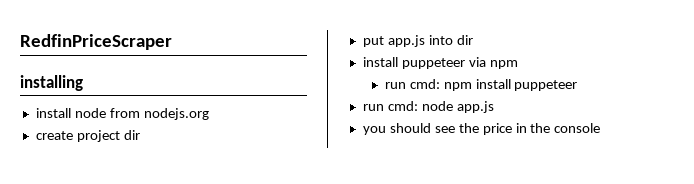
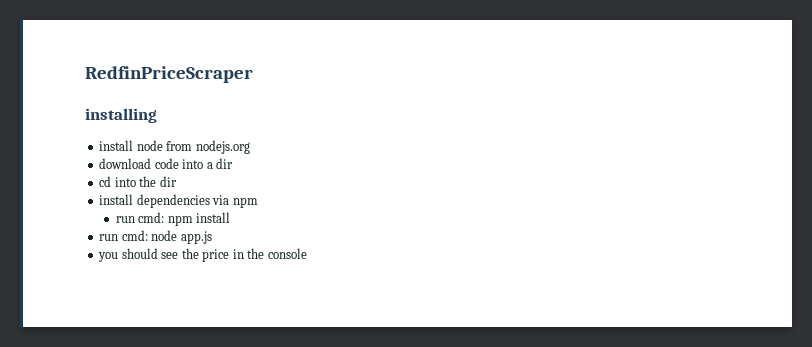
- create project dir
- put app.js into dir
+ download code into a dir
+ cd into the dir
- install puppeteer via npm
+ install dependencies via npm
- run cmd: npm install puppeteer
+ run cmd: npm install

